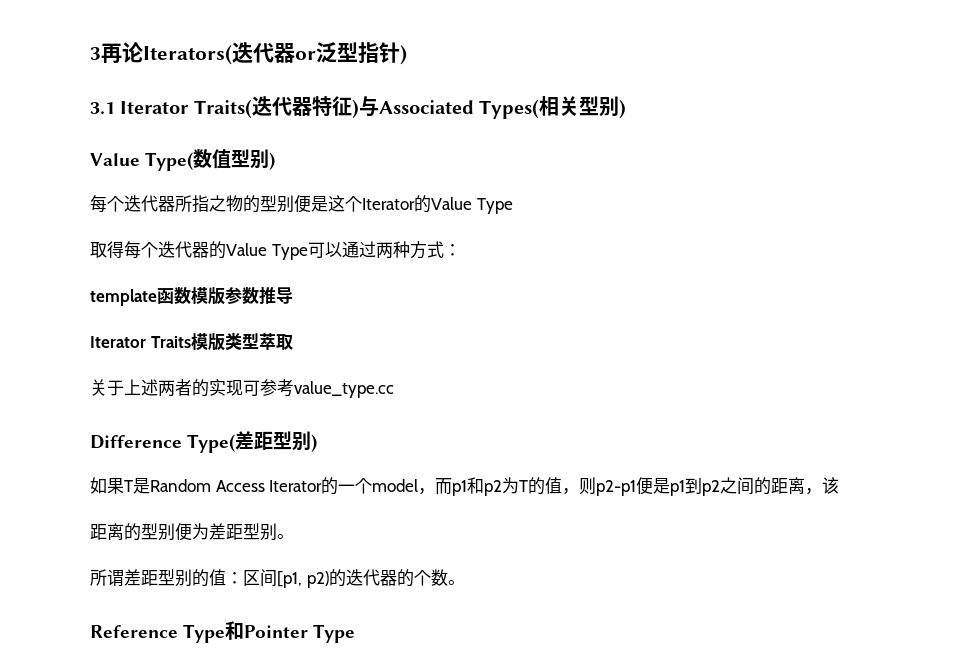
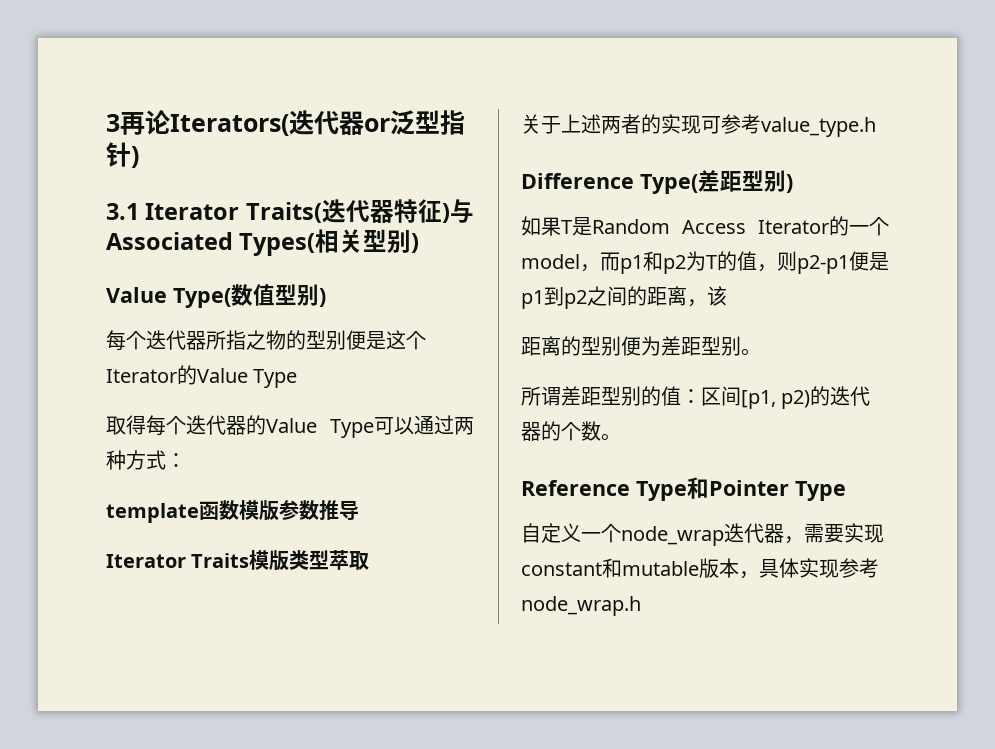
- 关于上述两者的实现可参考value_type.cc
+ 关于上述两者的实现可参考value_type.h
+ 自定义一个node_wrap迭代器，需要实现constant和mutable版本，具体实现参考node_wrap.h

